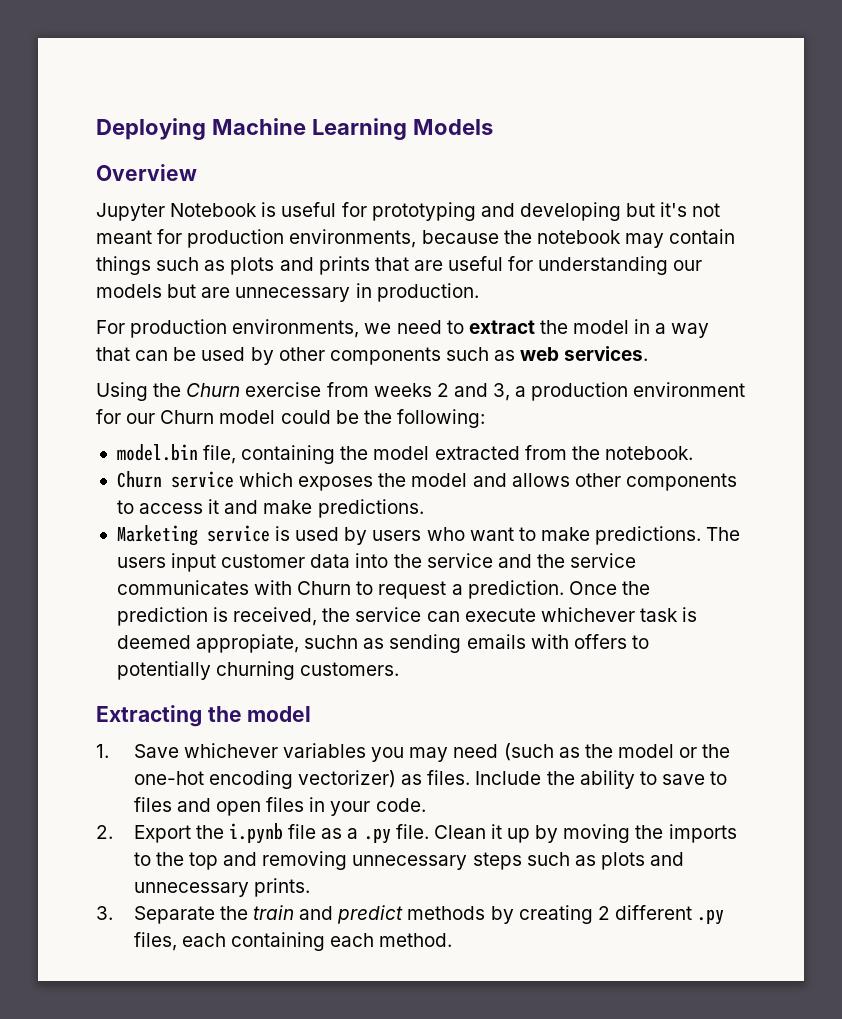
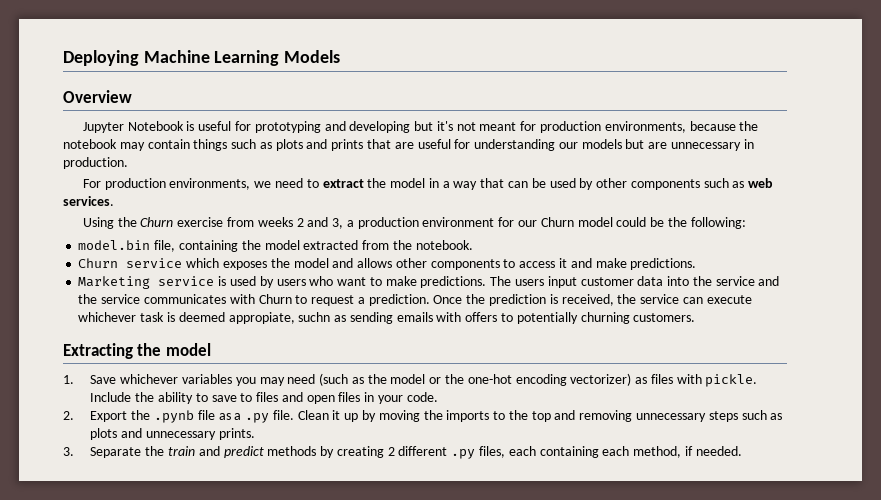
- 1. Save whichever variables you may need (such as the model or the one-hot encoding vectorizer) as files.
+ 1. Save whichever variables you may need (such as the model or the one-hot encoding vectorizer) as files with pickle.
- 2. Export the i.pynb file as a .py file.
+ 2. Export the .pynb file as a .py file.
- 3. Separate the train and predict methods by creating 2 different .py files, each containing each method.
+ 3. Separate the train and predict methods by creating 2 different .py files, each containing each method, if needed.

